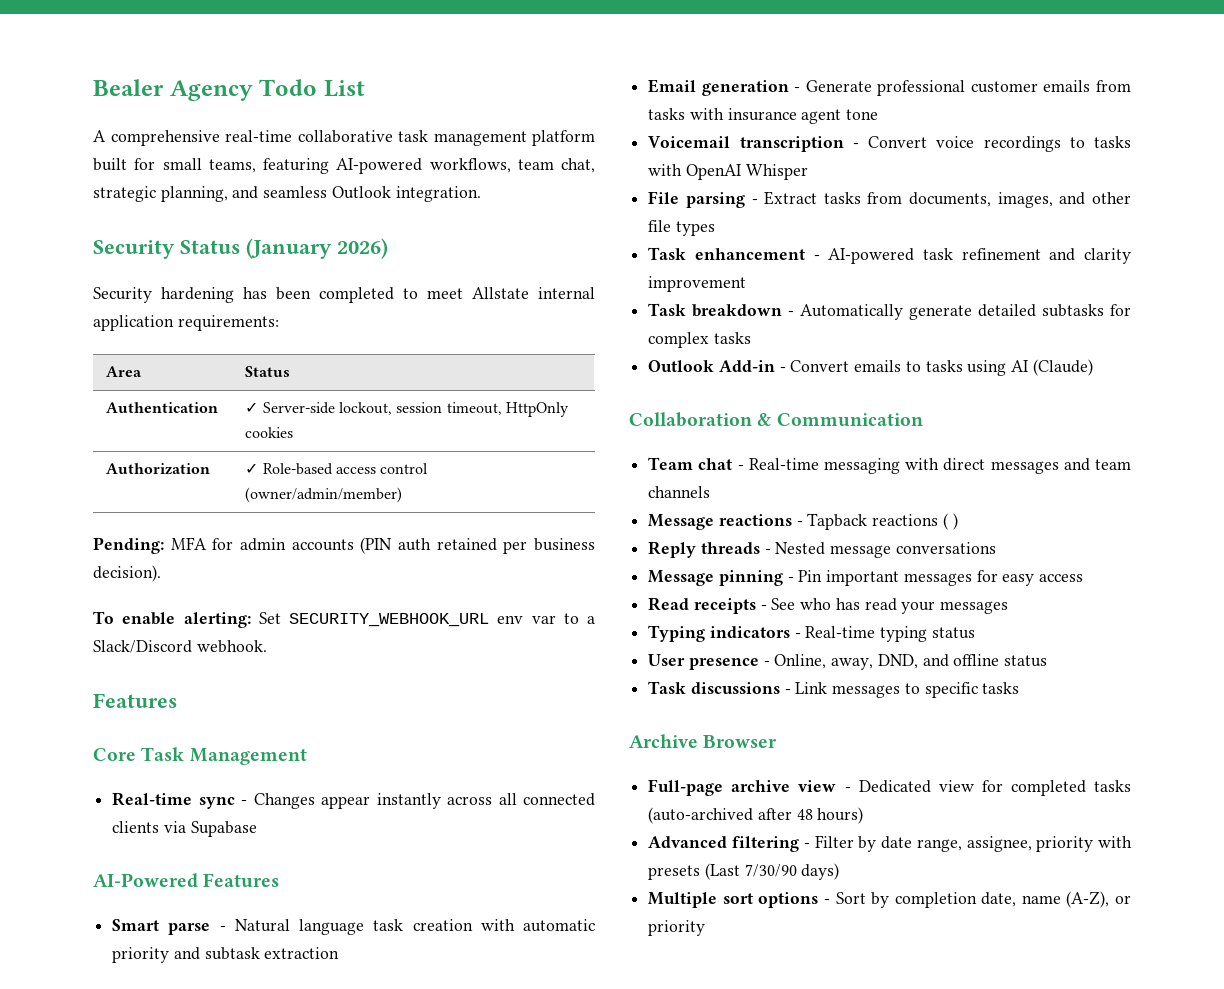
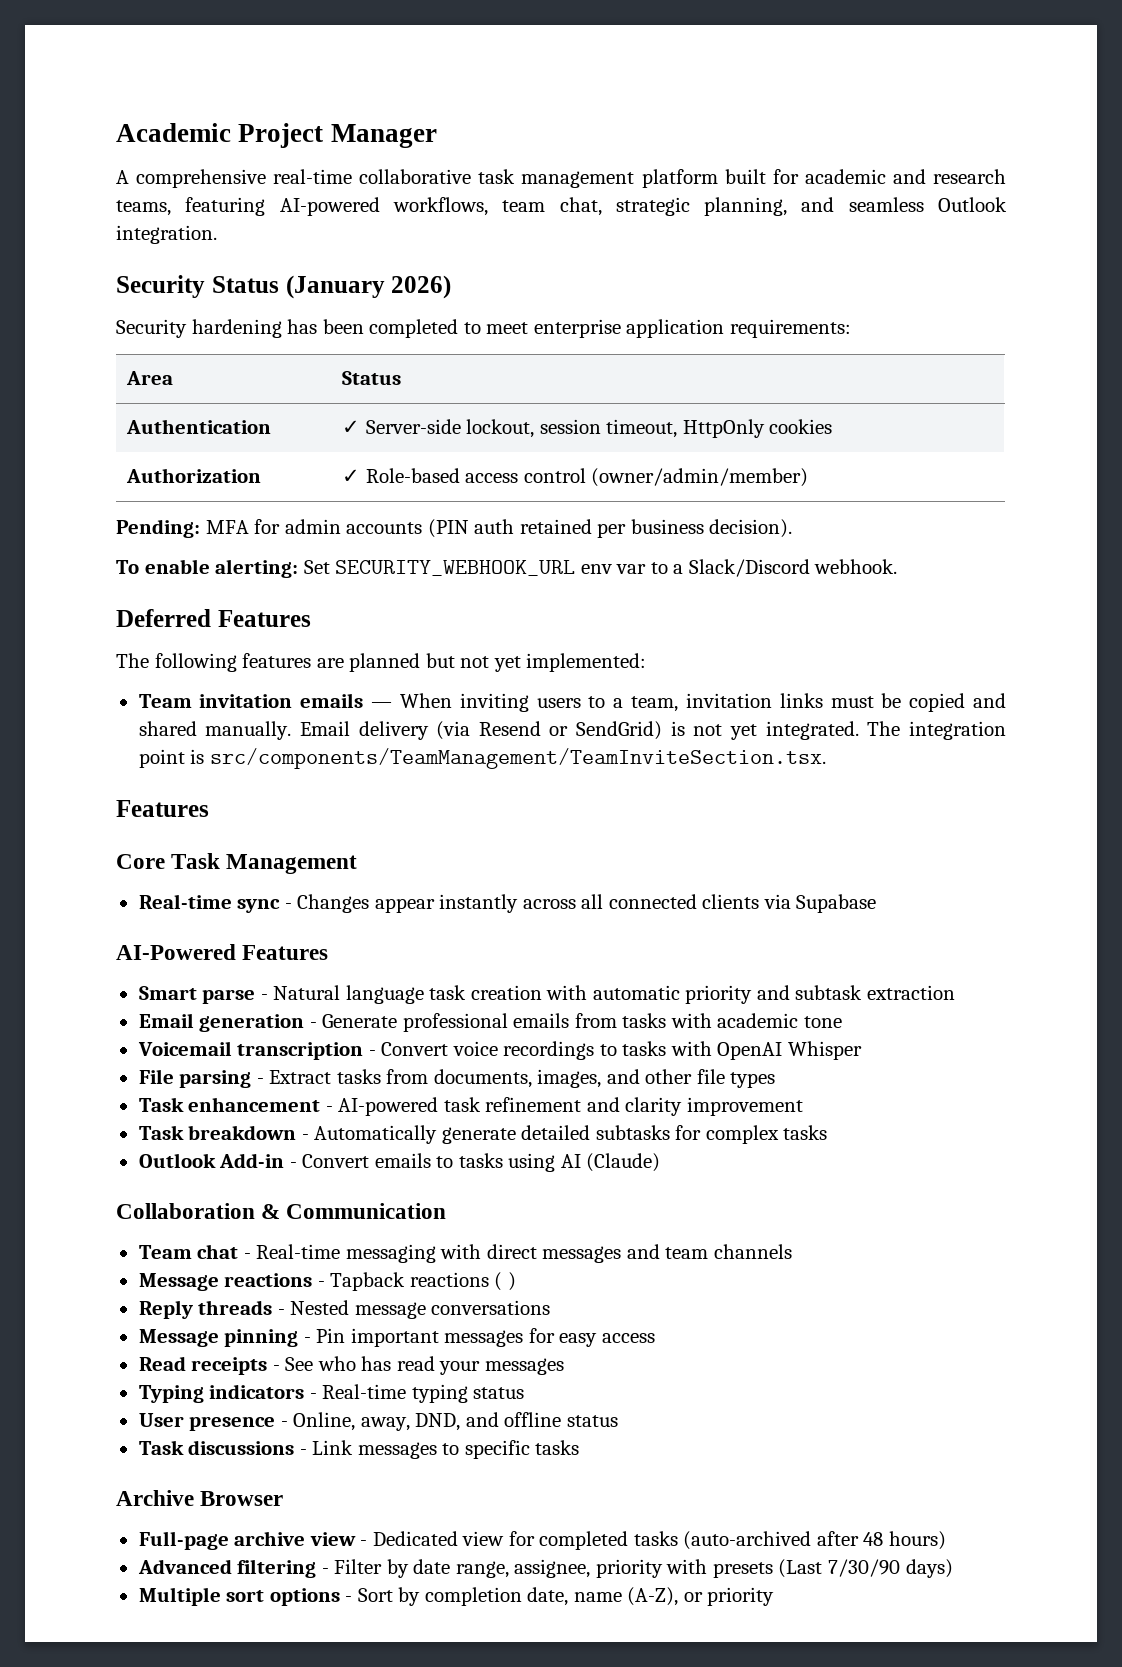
- Bealer Agency Todo List
+ Academic Project Manager
- A comprehensive real-time collaborative task management platform built for small teams, featuring AI-powered workflows, team chat, strategic planning, and seamless Outlook integration.
+ A comprehensive real-time collaborative task management platform built for academic and research teams, featuring AI-powered workflows, team chat, strategic planning, and seamless Outlook integration.
- Security hardening has been completed to meet Allstate internal application requirements:
+ Security hardening has been completed to meet enterprise application requirements:
+ Deferred Features
+ The following features are planned but not yet implemented:
+ Team invitation emails — When inviting users to a team, invitation links must be copied and shared manually. Email delivery (via Resend or SendGrid) is not yet integrated. The integration point is src/components/TeamManagement/TeamInviteSection.tsx.
- Email generation - Generate professional customer emails from tasks with insurance agent tone
+ Email generation - Generate professional emails from tasks with academic tone

